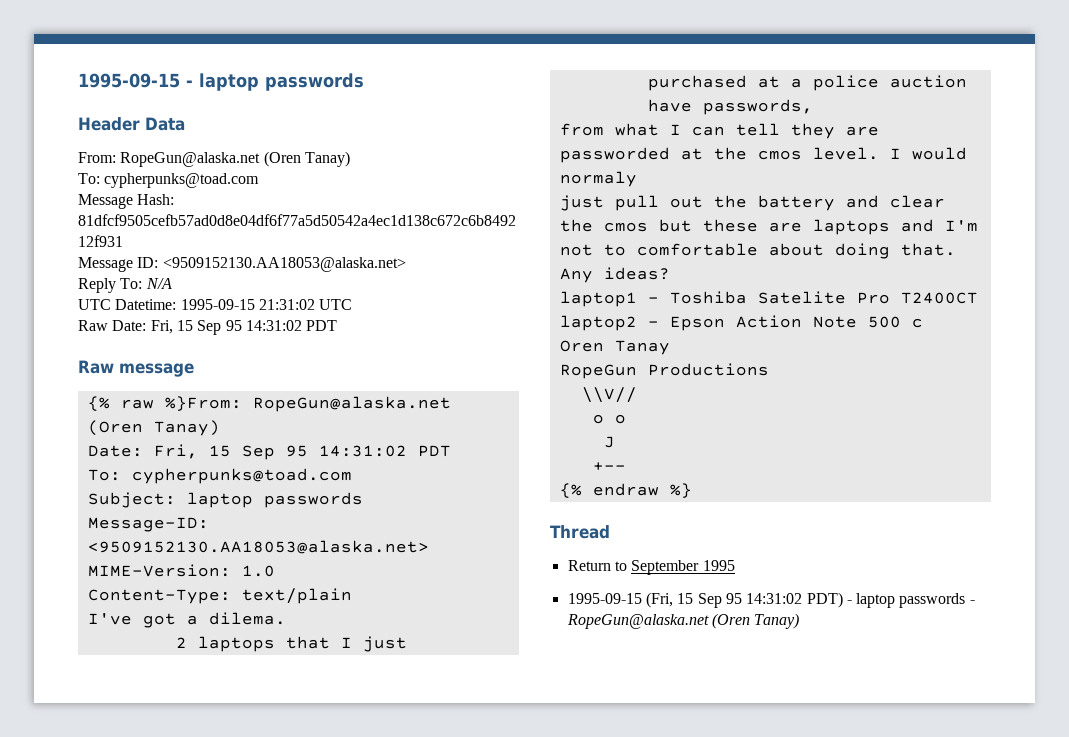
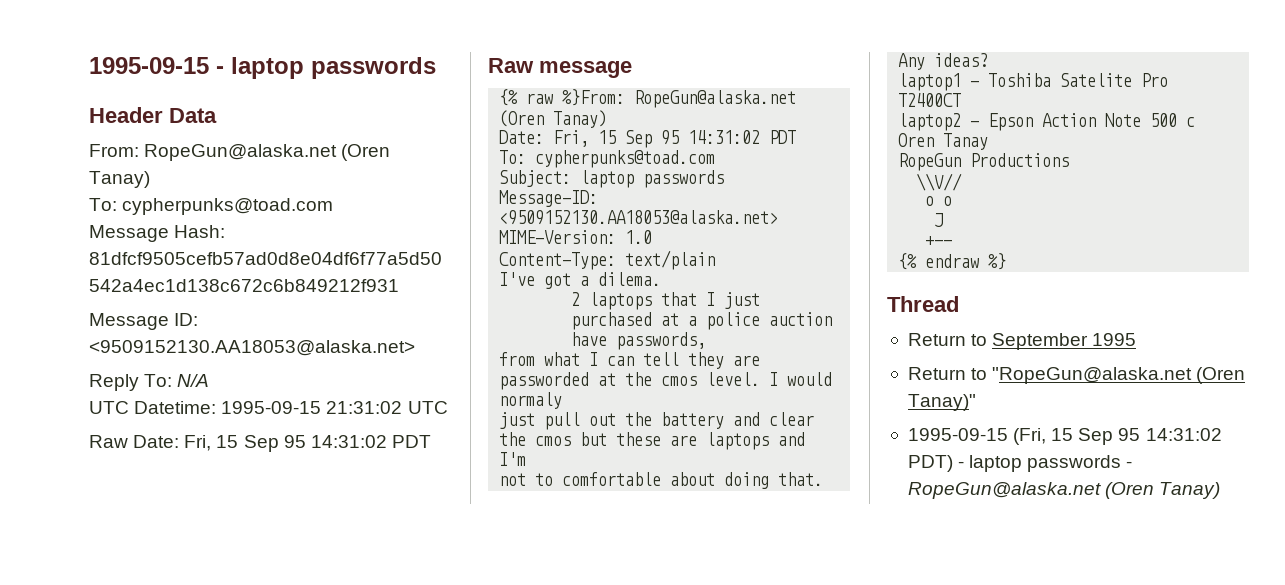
+ Return to "RopeGun@alaska.net (Oren Tanay)"

